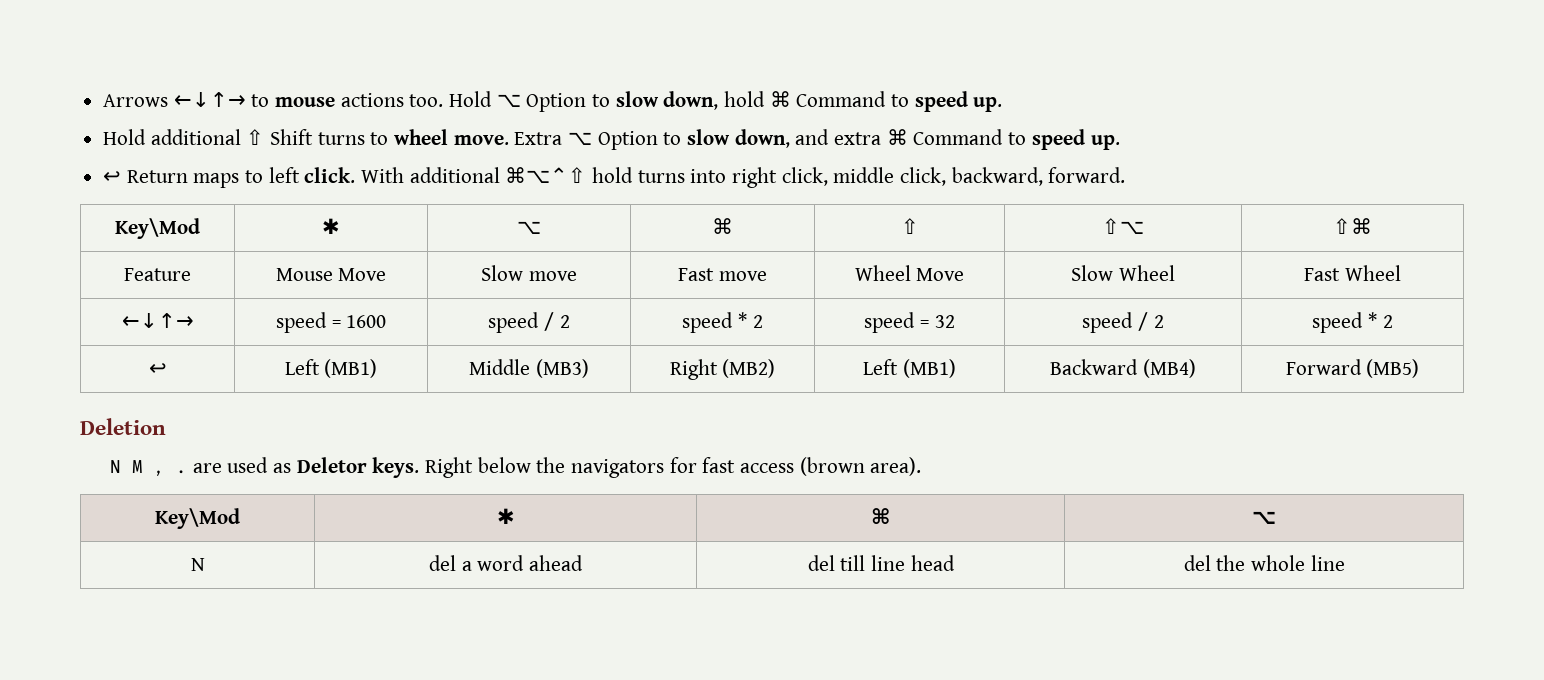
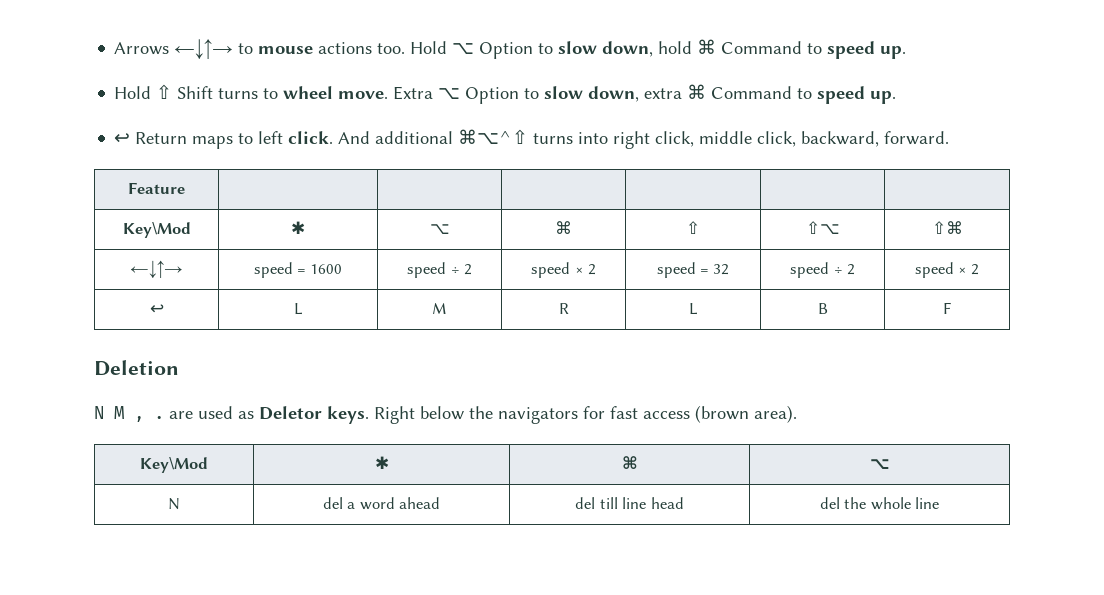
- Hold additional ⇧ Shift turns to wheel move.
+ Hold ⇧ Shift turns to wheel move.
- Extra ⌥ Option to slow down, and extra ⌘ Command to speed up.
+ Extra ⌥ Option to slow down, extra ⌘ Command to speed up.
- With additional ⌘⌥⌃⇧ hold turns into right click, middle click, backward, forward.
+ And additional ⌘⌥⌃⇧ turns into right click, middle click, backward, forward.
+ Feature | | | | | |
- Feature | Mouse Move | Slow move | Fast move | Wheel Move | Slow Wheel | Fast Wheel
- ←↓↑→ | speed = 1600 | speed / 2 | speed * 2 | speed = 32 | speed / 2 | speed * 2
+ ←↓↑→ | speed = 1600 | speed ÷ 2 | speed × 2 | speed = 32 | speed ÷ 2 | speed × 2
- ↩ | Left (MB1) | Middle (MB3) | Right (MB2) | Left (MB1) | Backward (MB4) | Forward (MB5)
+ ↩ | L | M | R | L | B | F

